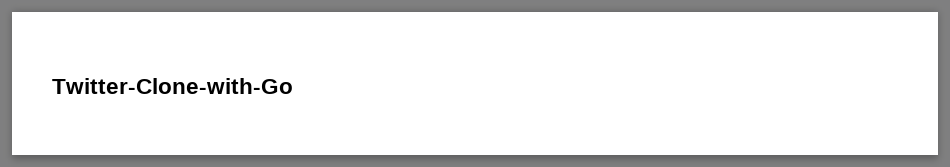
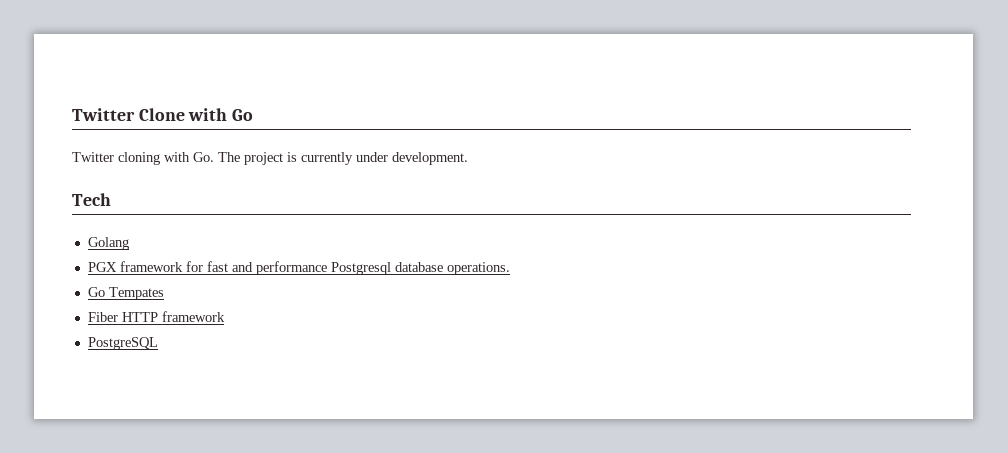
- Twitter-Clone-with-Go
+ Twitter Clone with Go
+ Twitter cloning with Go. The project is currently under development.
+ Tech
+ Golang
+ PGX framework for fast and performance Postgresql database operations.
+ Go Tempates
+ Fiber HTTP framework
+ PostgreSQL

